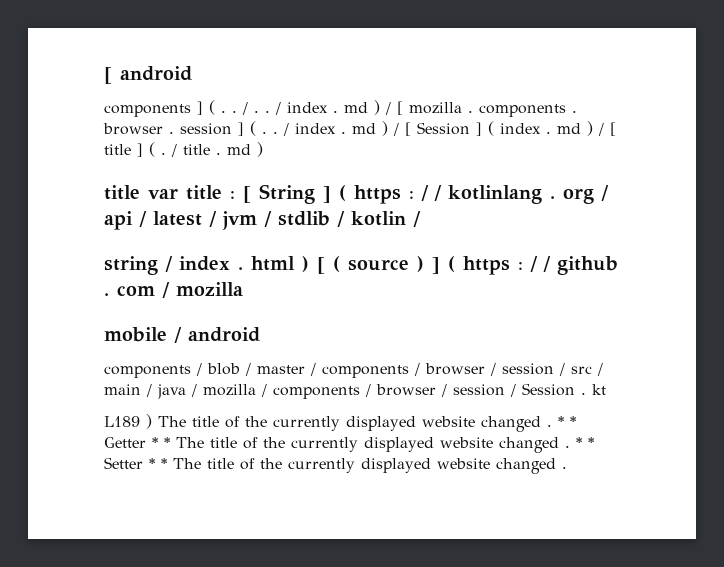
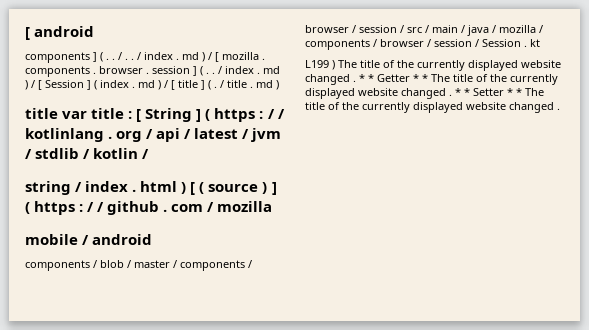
- L189 ) The title of the currently displayed website changed .
+ L199 ) The title of the currently displayed website changed .

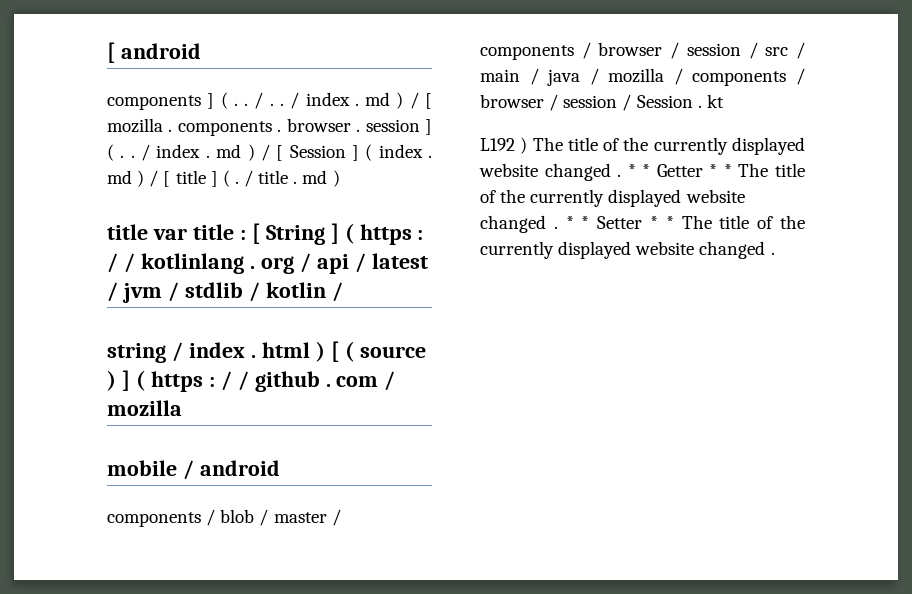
- L199 ) The title of the currently displayed website changed .
+ L192 ) The title of the currently displayed website changed .

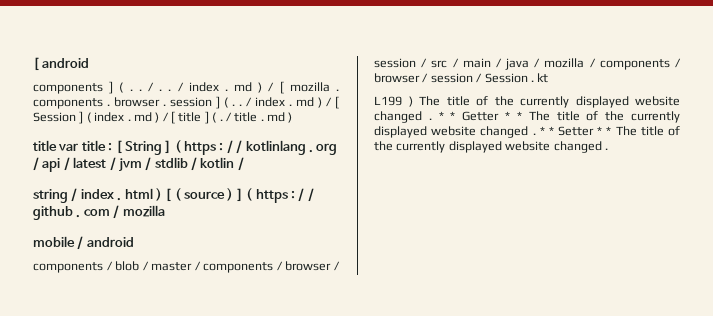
- L192 ) The title of the currently displayed website changed .
+ L199 ) The title of the currently displayed website changed .

